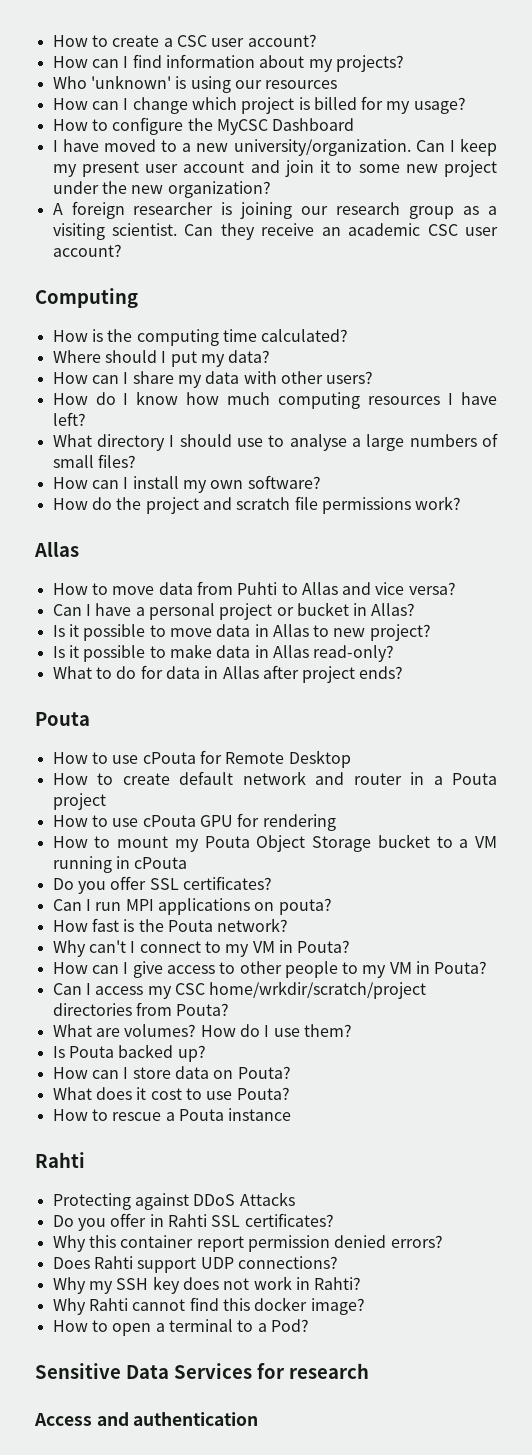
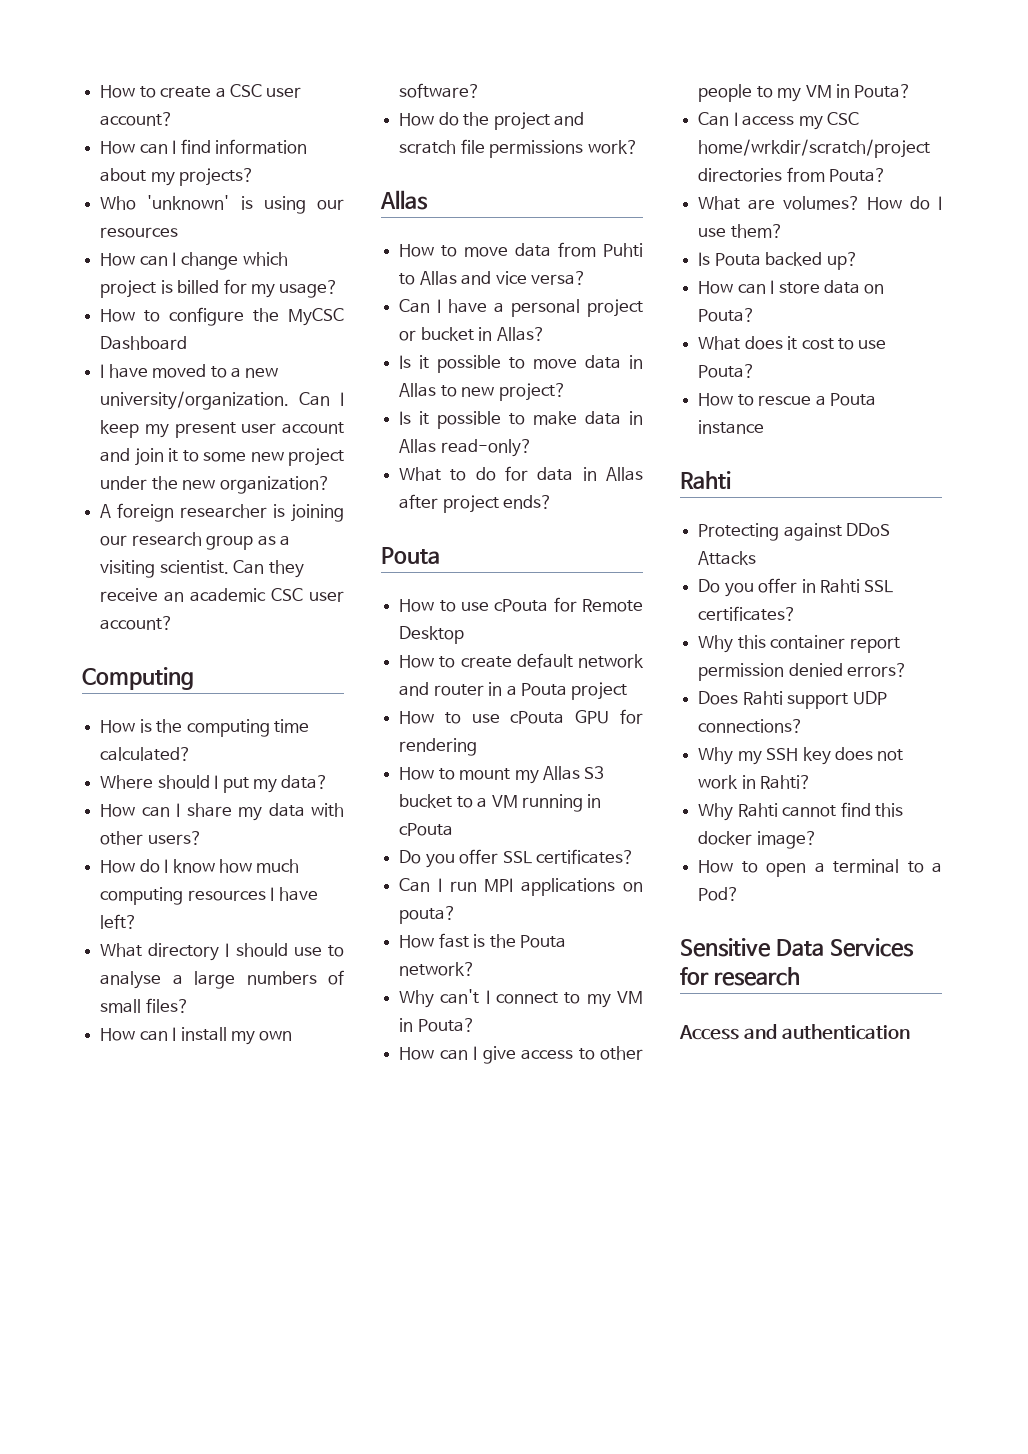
- How to mount my Pouta Object Storage bucket to a VM running in cPouta
+ How to mount my Allas S3 bucket to a VM running in cPouta

